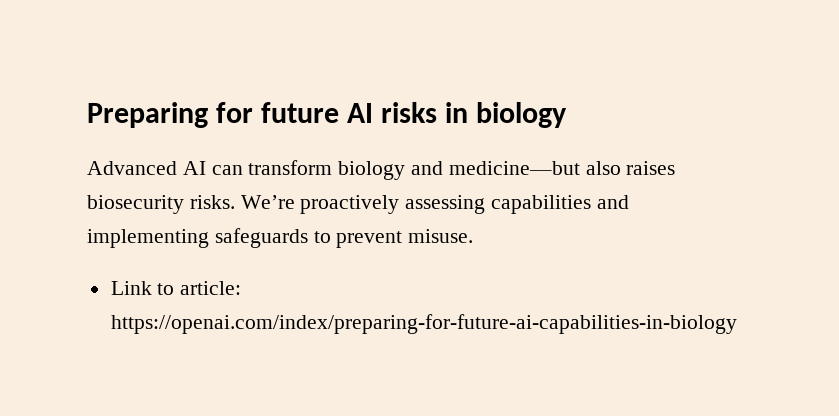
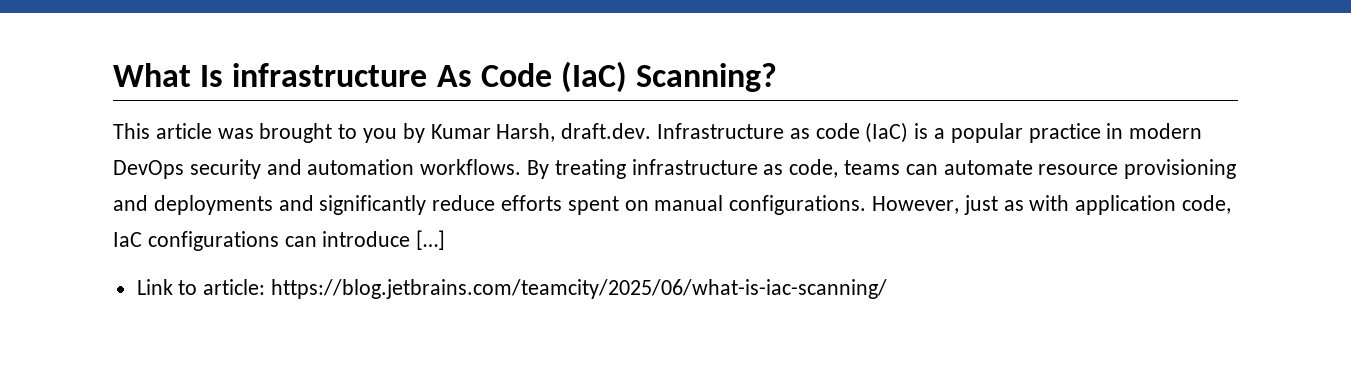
- Preparing for future AI risks in biology
- Advanced AI can transform biology and medicine—but also raises biosecurity risks. We’re proactively assessing capabilities and implementing safeguards to prevent misuse.
+ What Is infrastructure As Code (IaC) Scanning?
+ This article was brought to you by Kumar Harsh, draft.dev. Infrastructure as code (IaC) is a popular practice in modern DevOps security and automation workflows. By treating infrastructure as code, teams can automate resource provisioning and deployments and significantly reduce efforts spent on manual configurations. However, just as with application code, IaC configurations can introduce […]
- Link to article: https://openai.com/index/preparing-for-future-ai-capabilities-in-biology
+ Link to article: https://blog.jetbrains.com/teamcity/2025/06/what-is-iac-scanning/

